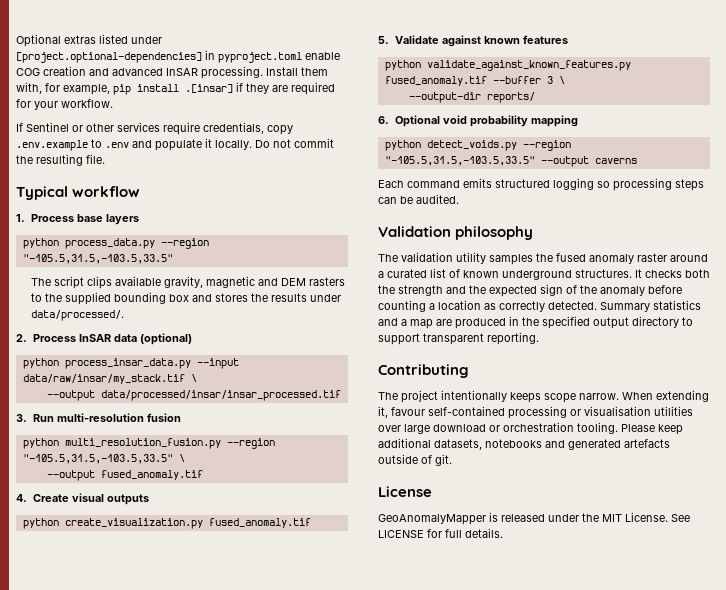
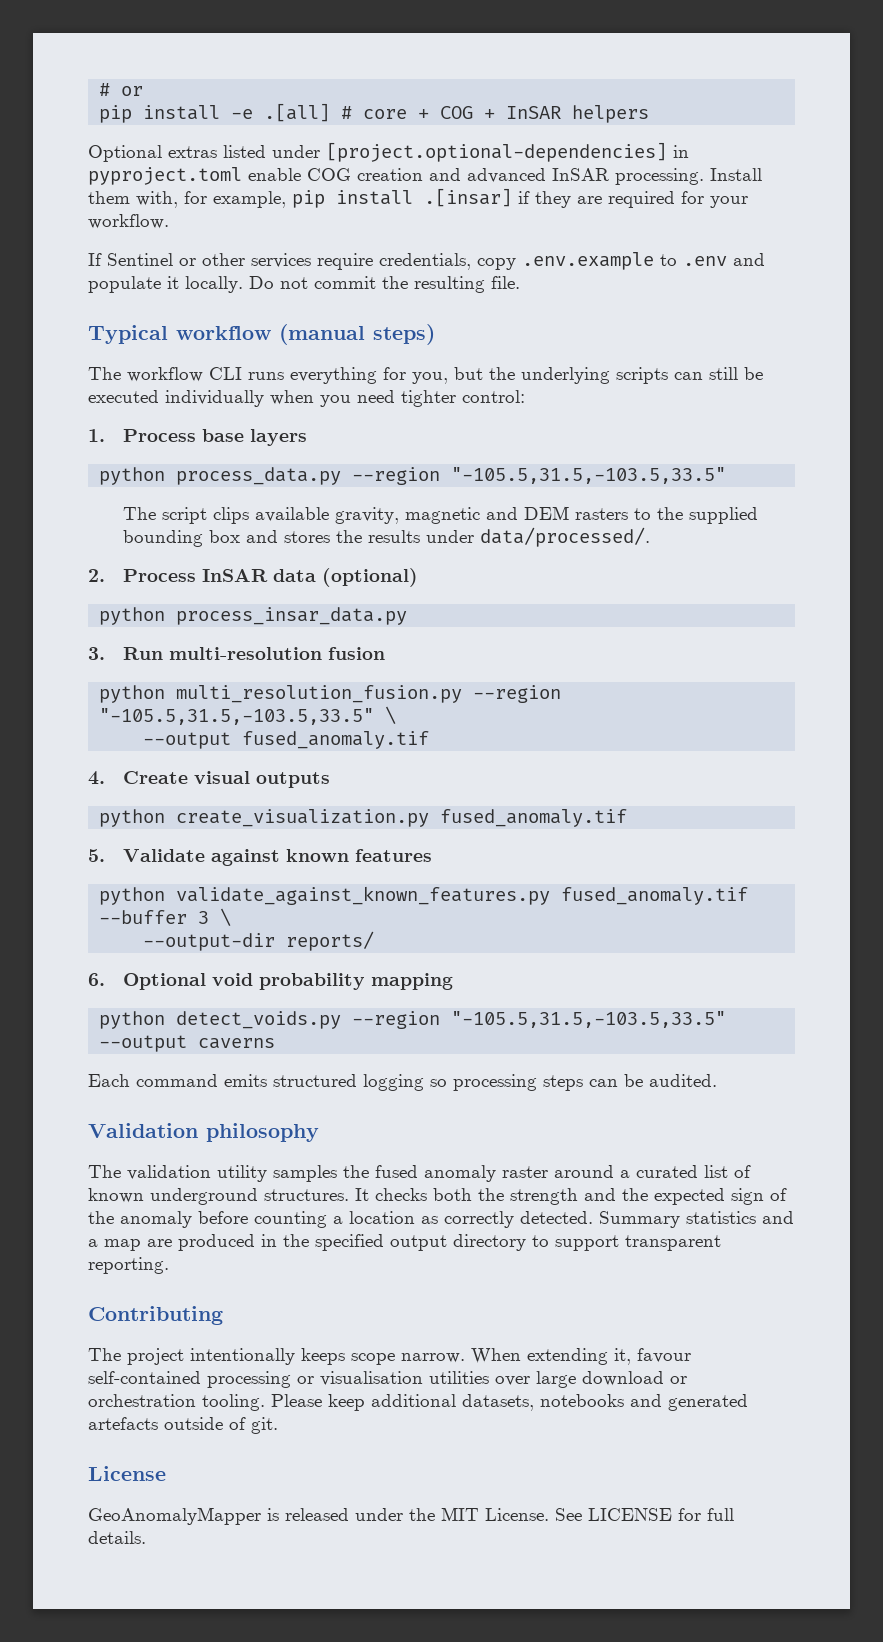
+ # or
+ pip install -e .[all] # core + COG + InSAR helpers
- Typical workflow
+ Typical workflow (manual steps)
+ The workflow CLI runs everything for you, but the underlying scripts can still be executed individually when you need tighter control:
- python process_insar_data.py --input data/raw/insar/my_stack.tif \
- --output data/processed/insar/insar_processed.tif
+ python process_insar_data.py

